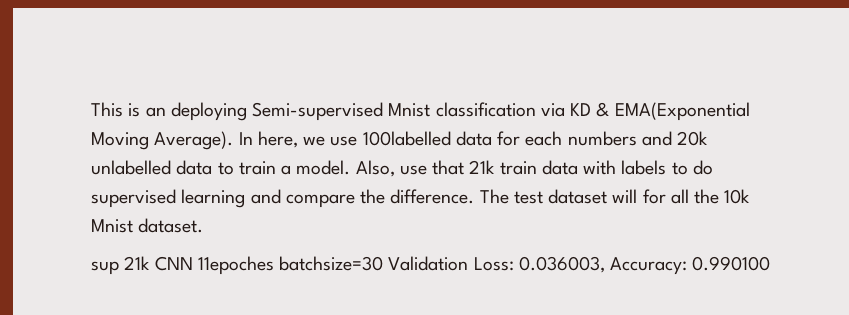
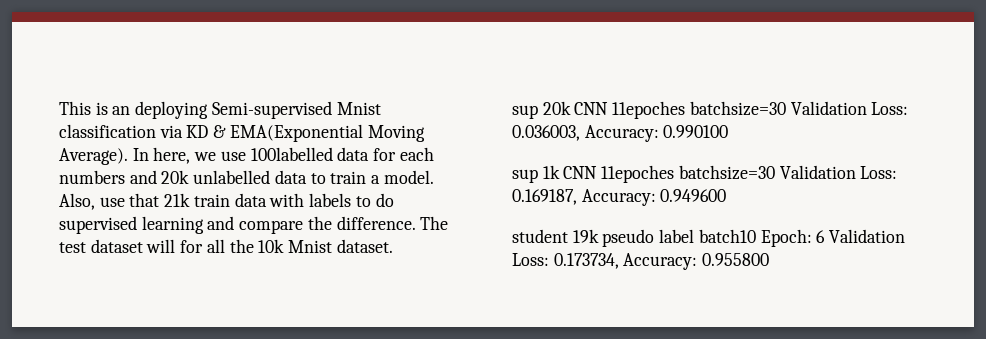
- sup 21k CNN 11epoches batchsize=30 Validation Loss: 0.036003, Accuracy: 0.990100
+ sup 20k CNN 11epoches batchsize=30 Validation Loss: 0.036003, Accuracy: 0.990100
+ sup 1k CNN 11epoches batchsize=30 Validation Loss: 0.169187, Accuracy: 0.949600
+ student 19k pseudo label batch10 Epoch: 6 Validation Loss: 0.173734, Accuracy: 0.955800

